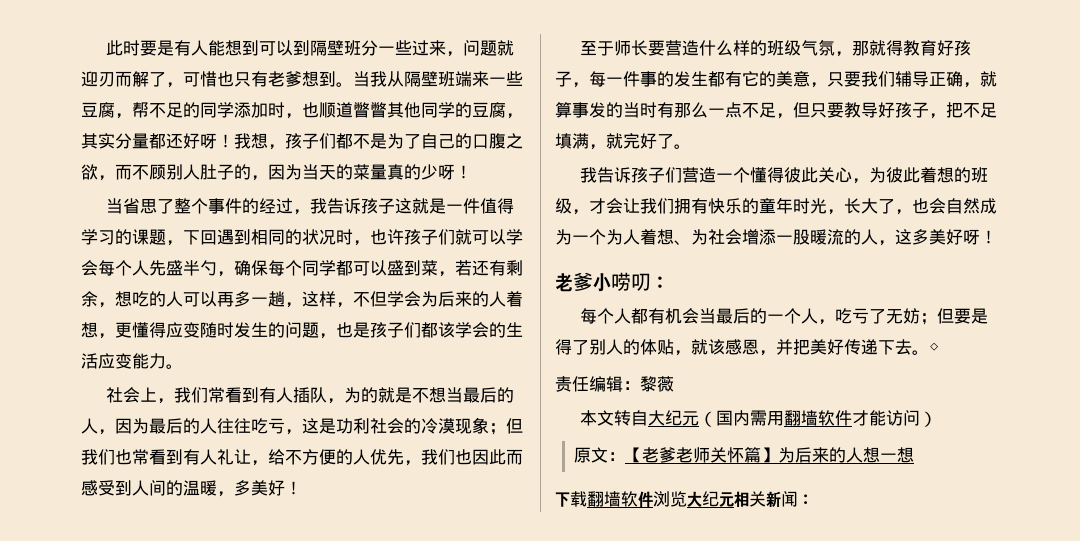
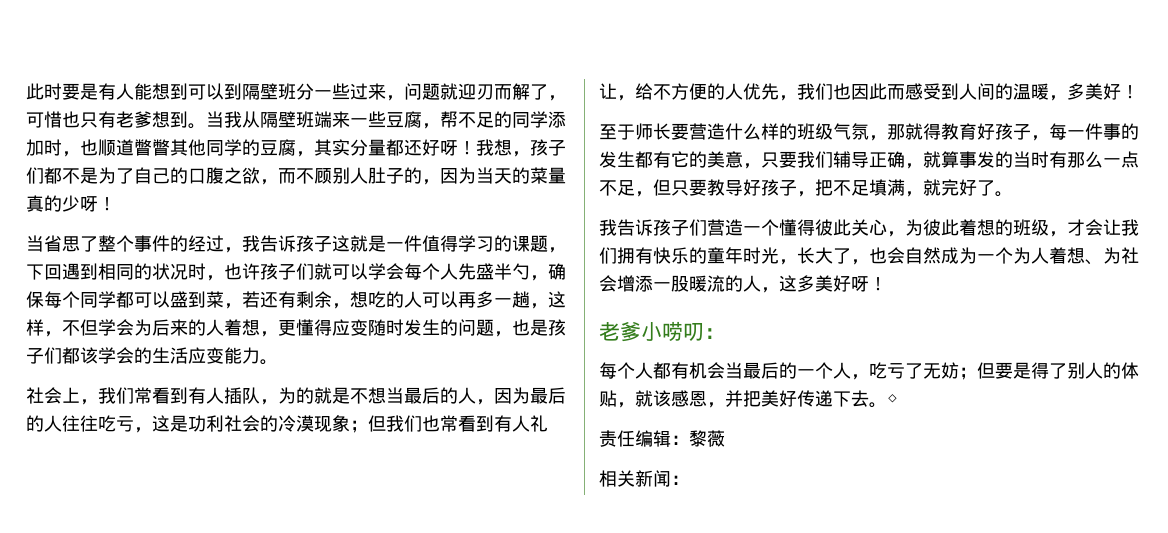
- 本文转自大纪元（国内需用翻墙软件才能访问）
- 原文：【老爹老师关怀篇】为后来的人想一想
- 下载翻墙软件浏览大纪元相关新闻：
+ 相关新闻：

